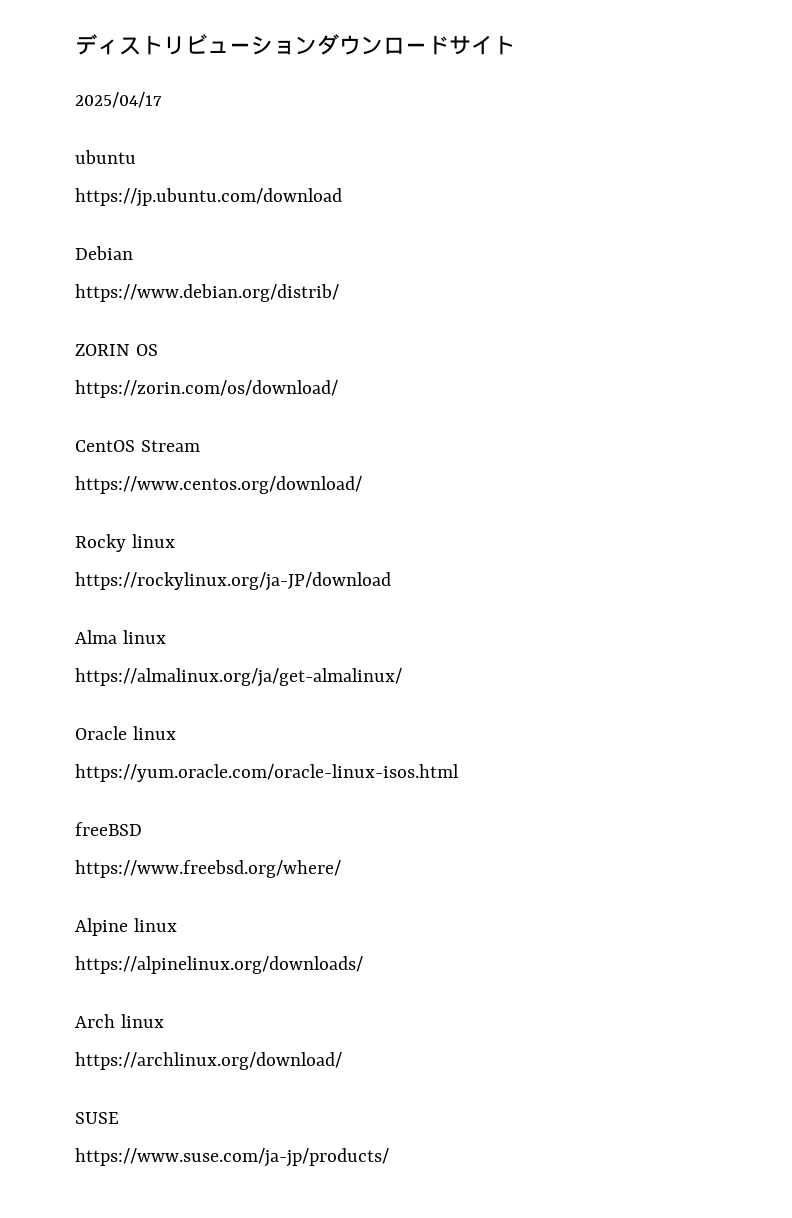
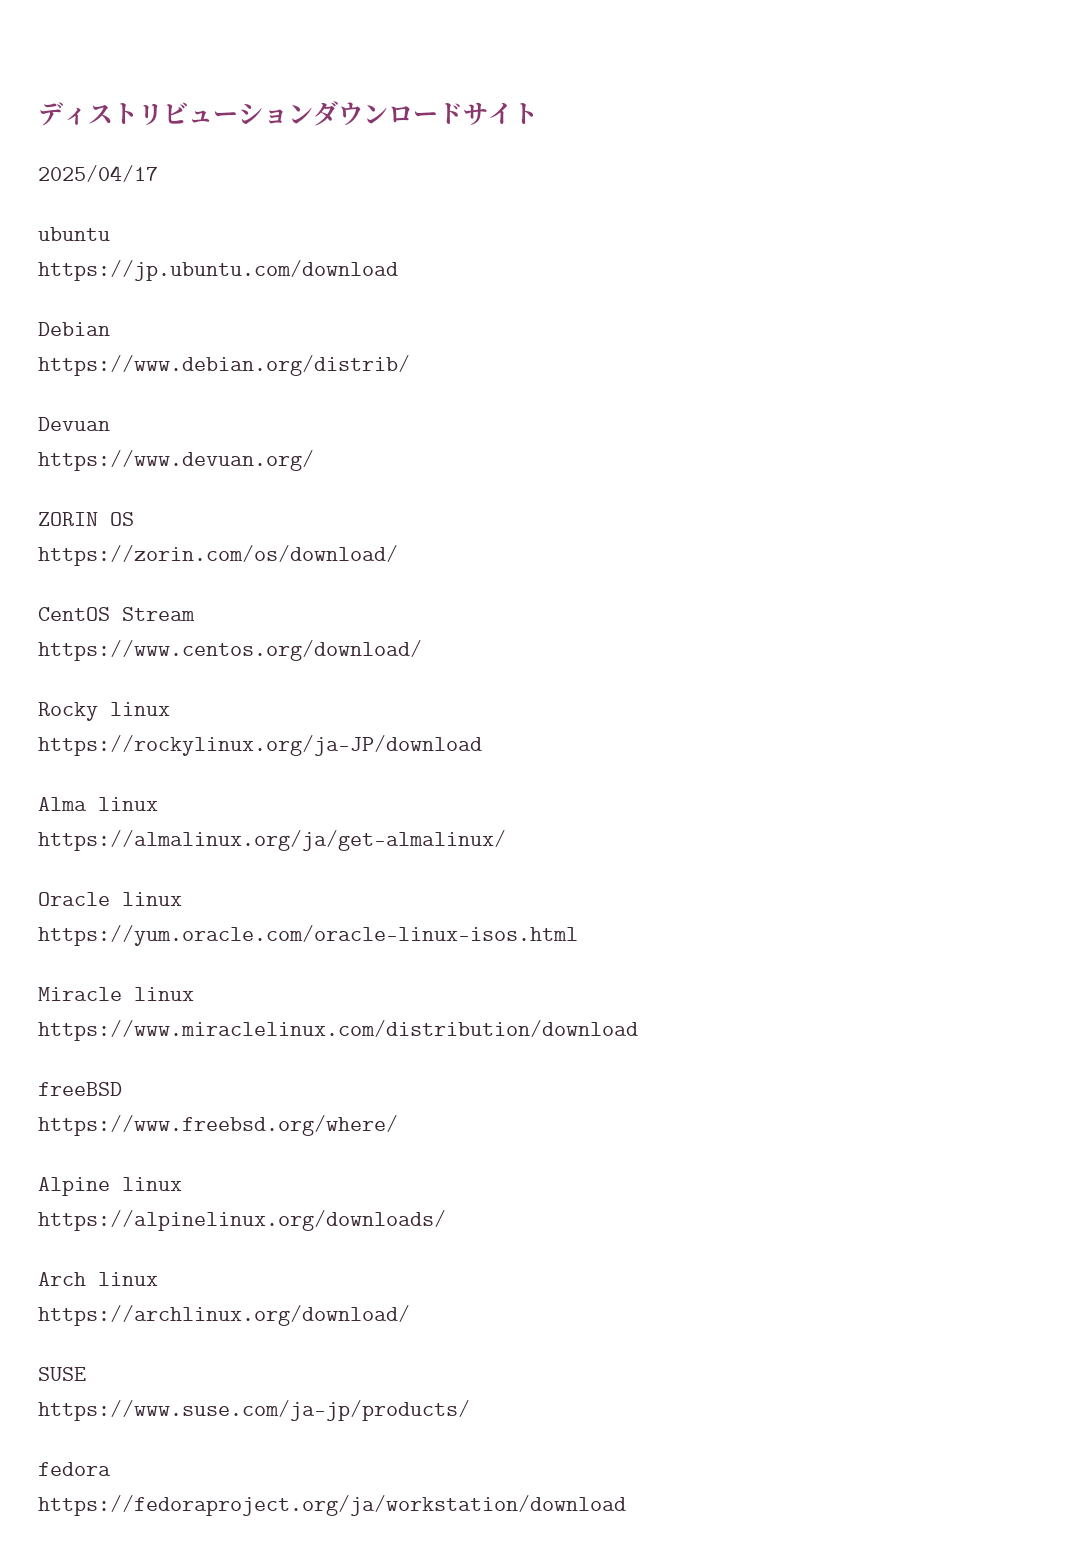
+ Devuan
+ https://www.devuan.org/
+ Miracle linux
+ https://www.miraclelinux.com/distribution/download
+ fedora
+ https://fedoraproject.org/ja/workstation/download

